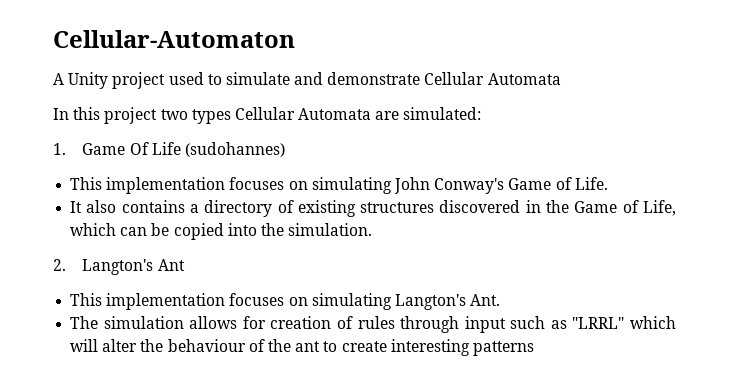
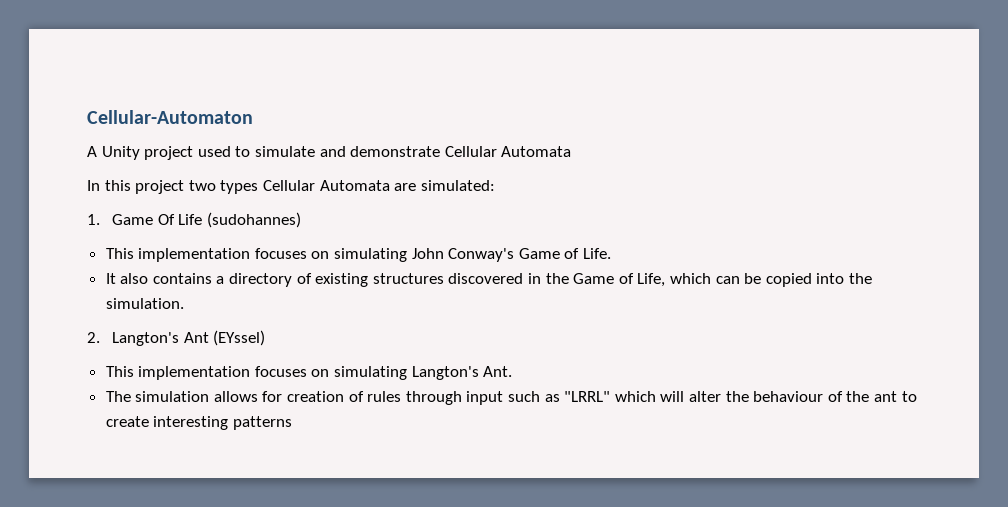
- 2. Langton's Ant
+ 2. Langton's Ant (EYssel)

